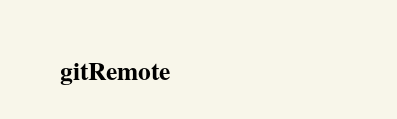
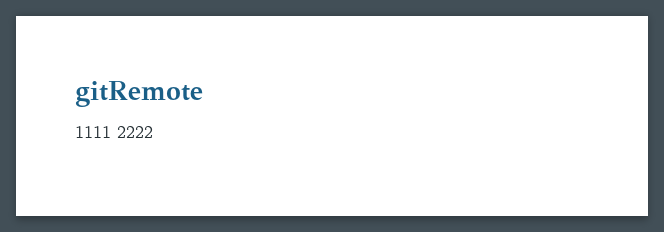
+ 1111 2222

